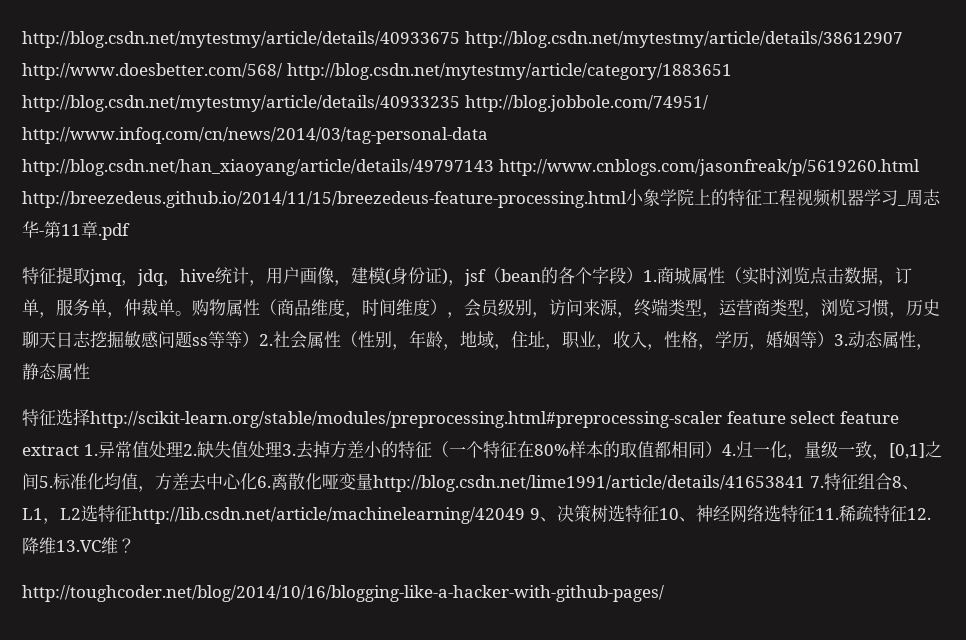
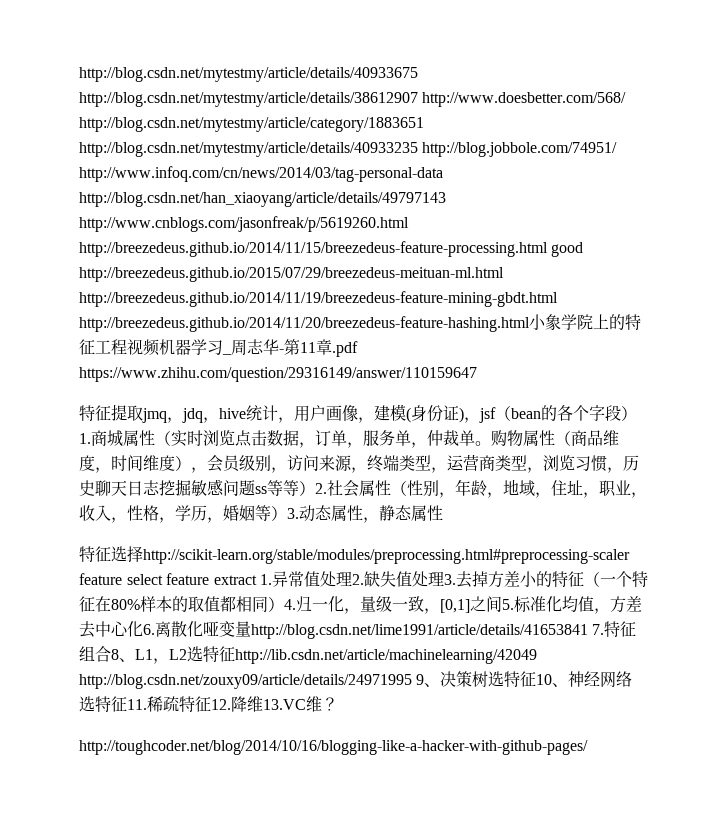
- http://blog.csdn.net/mytestmy/article/details/40933675 http://blog.csdn.net/mytestmy/article/details/38612907 http://www.doesbetter.com/568/ http://blog.csdn.net/mytestmy/article/category/1883651 http://blog.csdn.net/mytestmy/article/details/40933235 http://blog.jobbole.com/74951/ http://www.infoq.com/cn/news/2014/03/tag-personal-data http://blog.csdn.net/han_xiaoyang/article/details/49797143 http://www.cnblogs.com/jasonfreak/p/5619260.html http://breezedeus.github.io/2014/11/15/breezedeus-feature-processing.html小象学院上的特征工程视频机器学习_周志华-第11章.pdf
+ http://blog.csdn.net/mytestmy/article/details/40933675 http://blog.csdn.net/mytestmy/article/details/38612907 http://www.doesbetter.com/568/ http://blog.csdn.net/mytestmy/article/category/1883651 http://blog.csdn.net/mytestmy/article/details/40933235 http://blog.jobbole.com/74951/ http://www.infoq.com/cn/news/2014/03/tag-personal-data http://blog.csdn.net/han_xiaoyang/article/details/49797143 http://www.cnblogs.com/jasonfreak/p/5619260.html http://breezedeus.github.io/2014/11/15/breezedeus-feature-processing.html good http://breezedeus.github.io/2015/07/29/breezedeus-meituan-ml.html http://breezedeus.github.io/2014/11/19/breezedeus-feature-mining-gbdt.html http://breezedeus.github.io/2014/11/20/breezedeus-feature-hashing.html小象学院上的特征工程视频机器学习_周志华-第11章.pdf https://www.zhihu.com/question/29316149/answer/110159647
- 特征选择http://scikit-learn.org/stable/modules/preprocessing.html#preprocessing-scaler feature select feature extract 1.异常值处理2.缺失值处理3.去掉方差小的特征（一个特征在80%样本的取值都相同）4.归一化，量级一致，[0,1]之间5.标准化均值，方差去中心化6.离散化哑变量http://blog.csdn.net/lime1991/article/details/41653841 7.特征组合8、L1，L2选特征http://lib.csdn.net/article/machinelearning/42049 9、决策树选特征10、神经网络选特征11.稀疏特征12.降维13.VC维？
+ 特征选择http://scikit-learn.org/stable/modules/preprocessing.html#preprocessing-scaler feature select feature extract 1.异常值处理2.缺失值处理3.去掉方差小的特征（一个特征在80%样本的取值都相同）4.归一化，量级一致，[0,1]之间5.标准化均值，方差去中心化6.离散化哑变量http://blog.csdn.net/lime1991/article/details/41653841 7.特征组合8、L1，L2选特征http://lib.csdn.net/article/machinelearning/42049 http://blog.csdn.net/zouxy09/article/details/24971995 9、决策树选特征10、神经网络选特征11.稀疏特征12.降维13.VC维？

